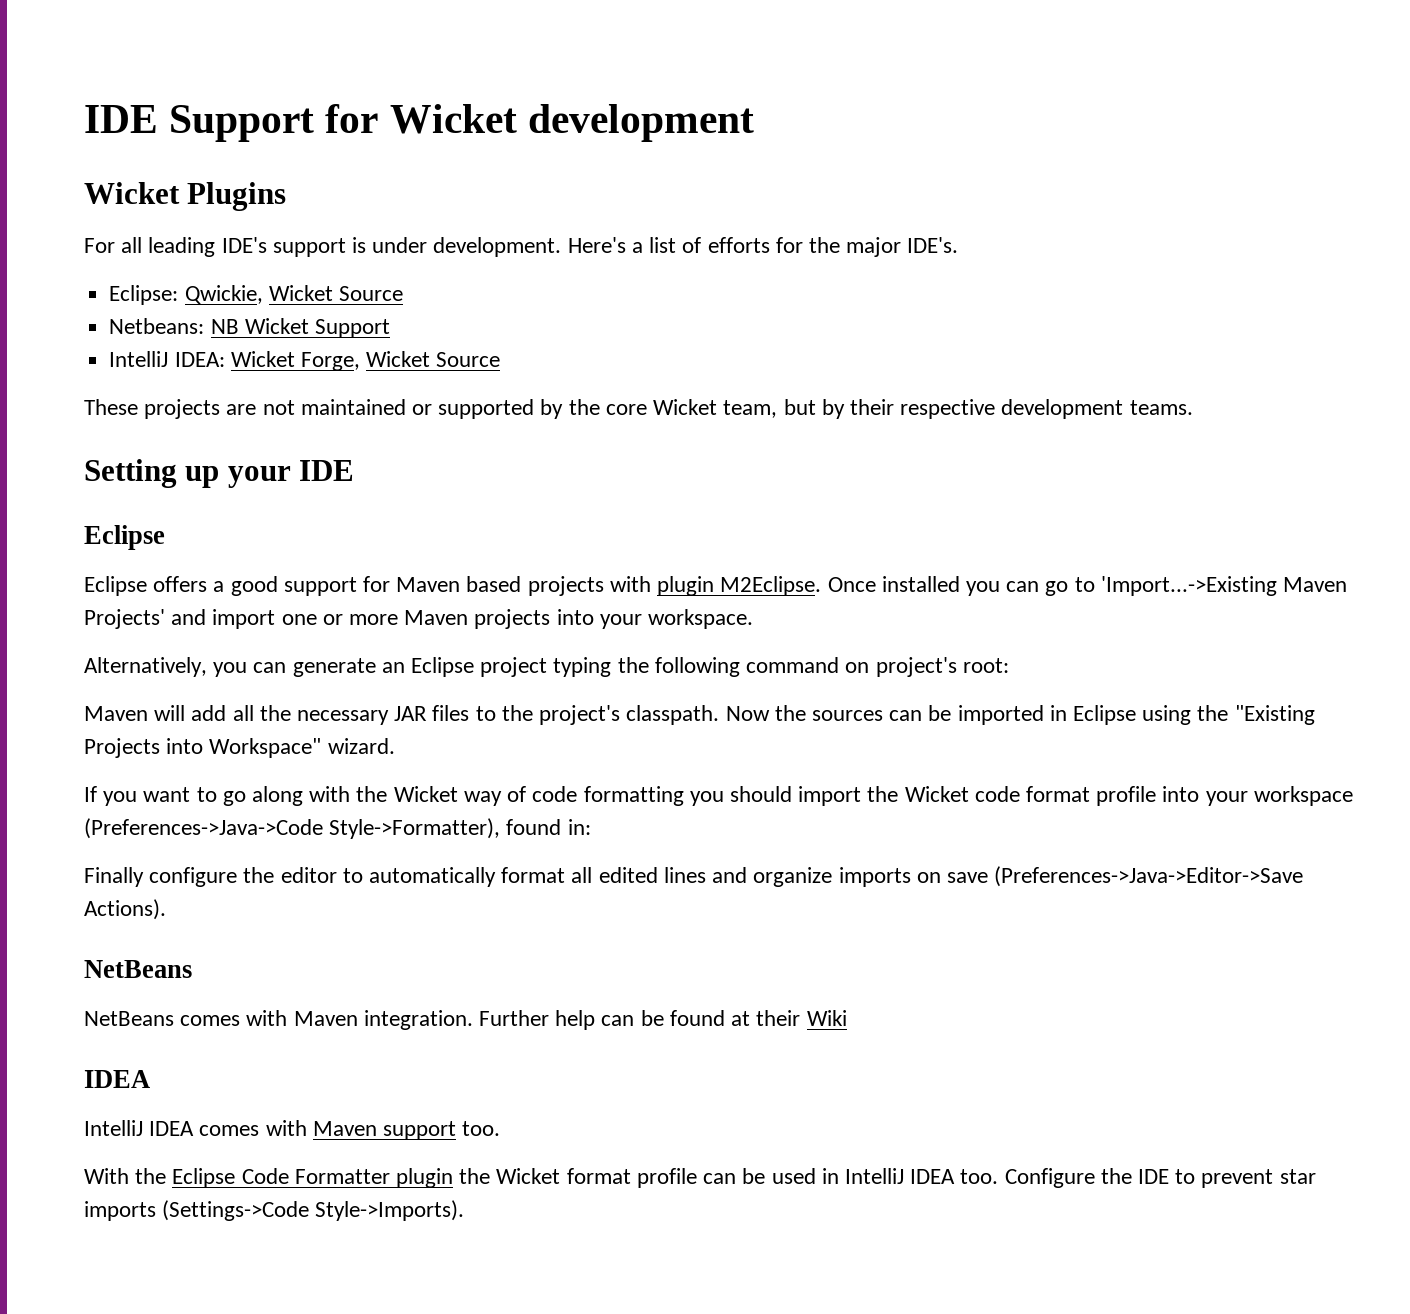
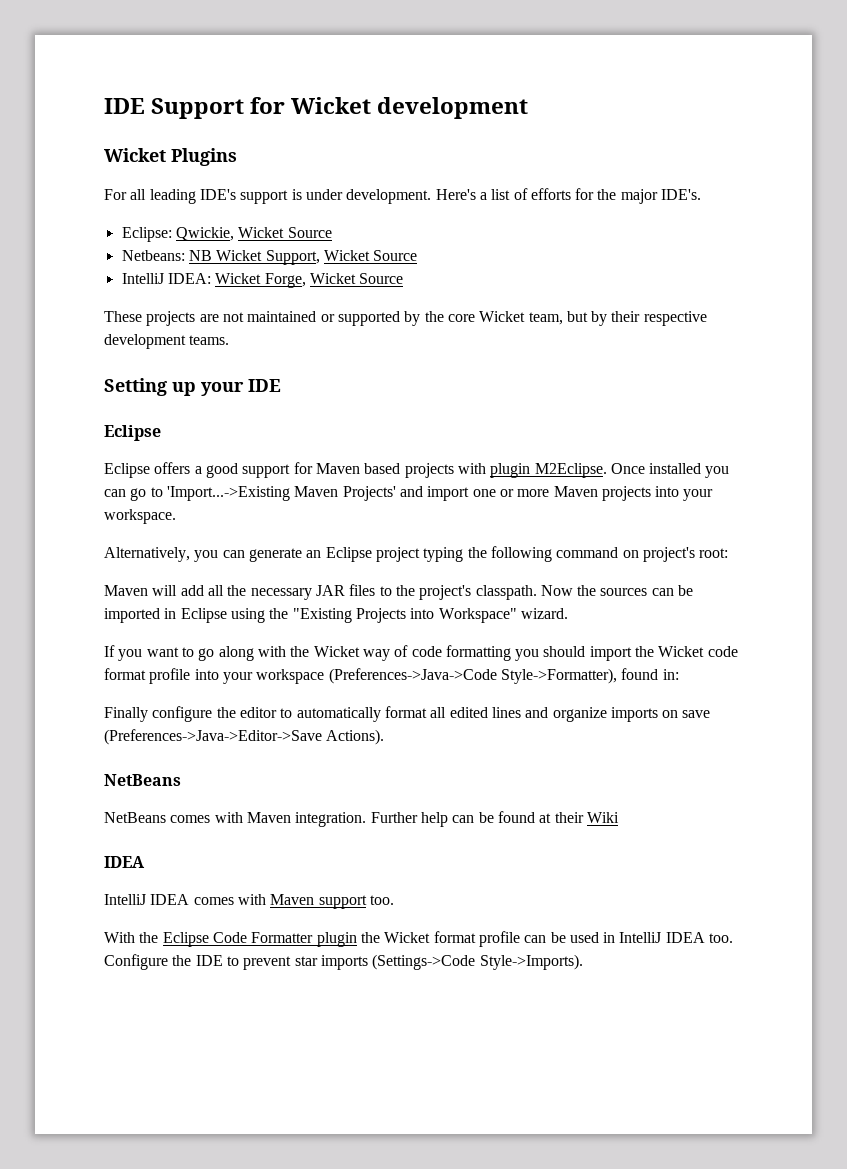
- Netbeans: NB Wicket Support
+ Netbeans: NB Wicket Support, Wicket Source

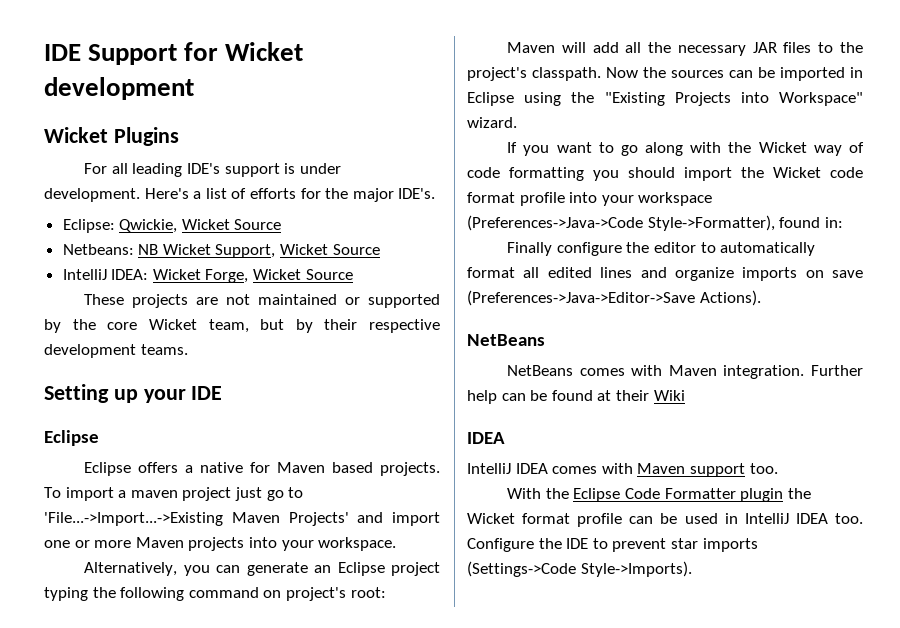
- Eclipse offers a good support for Maven based projects with plugin M2Eclipse. Once installed you can go to 'Import...->Existing Maven Projects' and import one or more Maven projects into your workspace.
+ Eclipse offers a native for Maven based projects. To import a maven project just go to 'File...->Import...->Existing Maven Projects' and import one or more Maven projects into your workspace.

